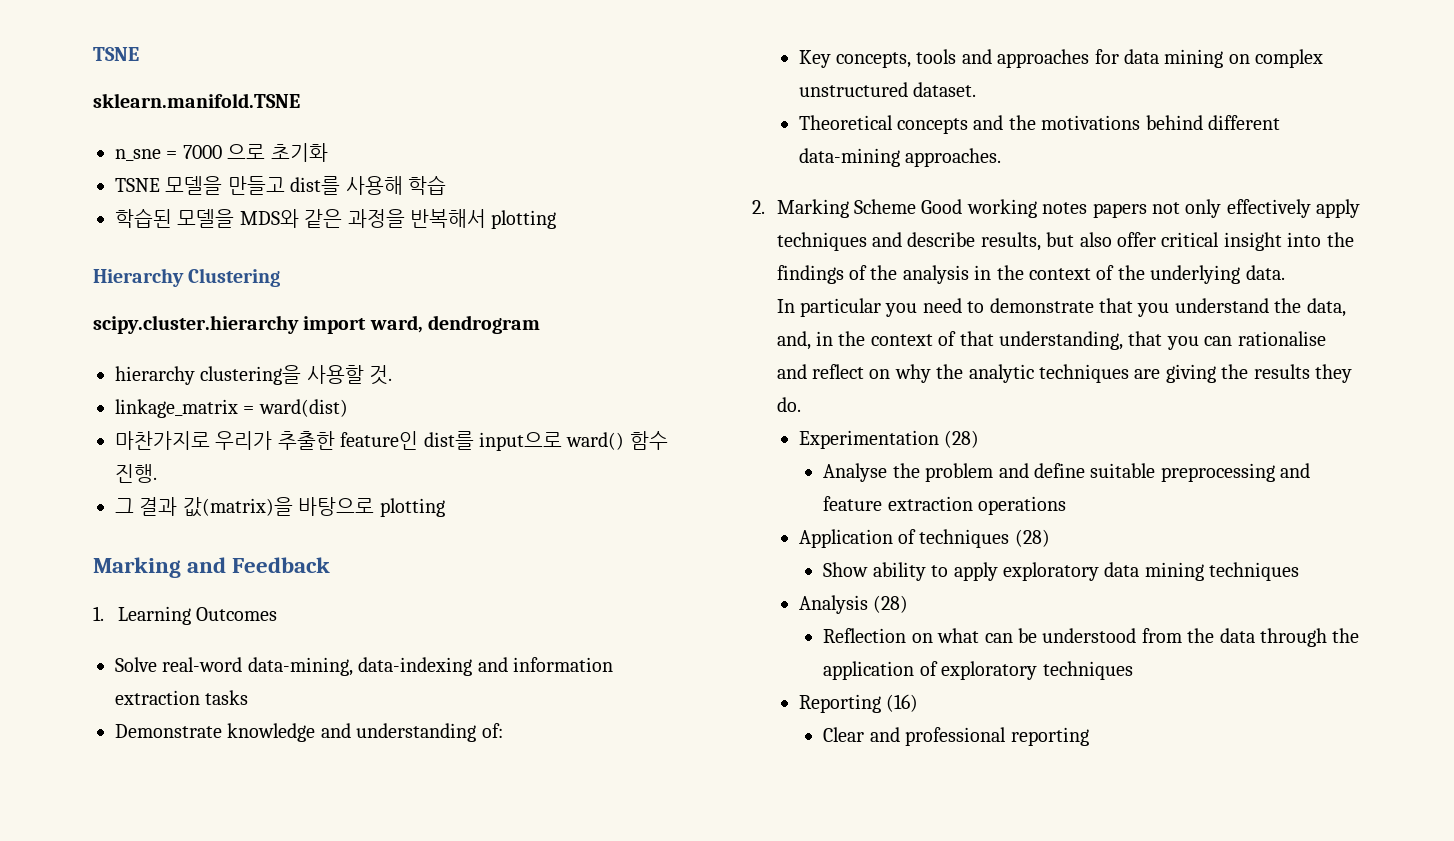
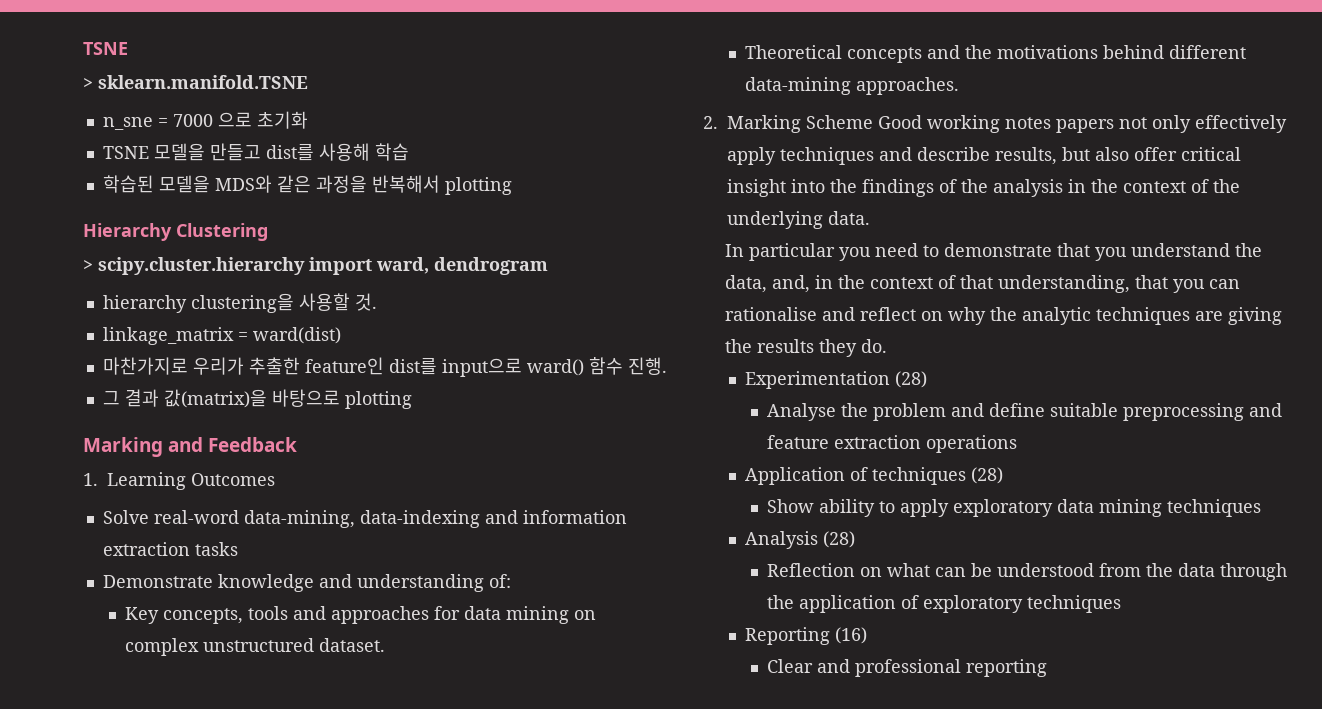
- sklearn.manifold.TSNE
+ > sklearn.manifold.TSNE
- scipy.cluster.hierarchy import ward, dendrogram
+ > scipy.cluster.hierarchy import ward, dendrogram

